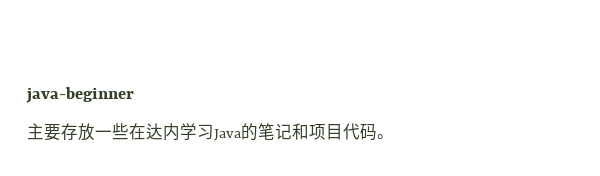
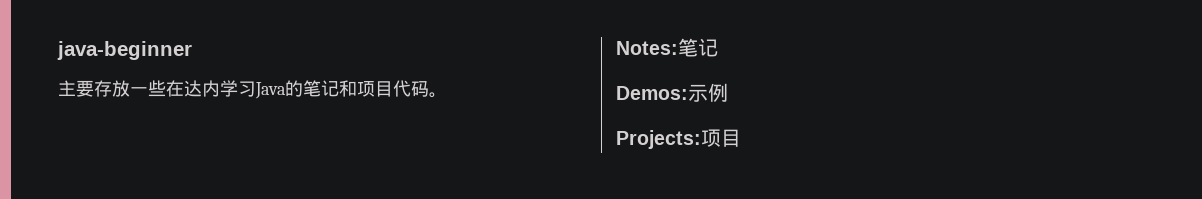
+ Notes:笔记
+ Demos:示例
+ Projects:项目

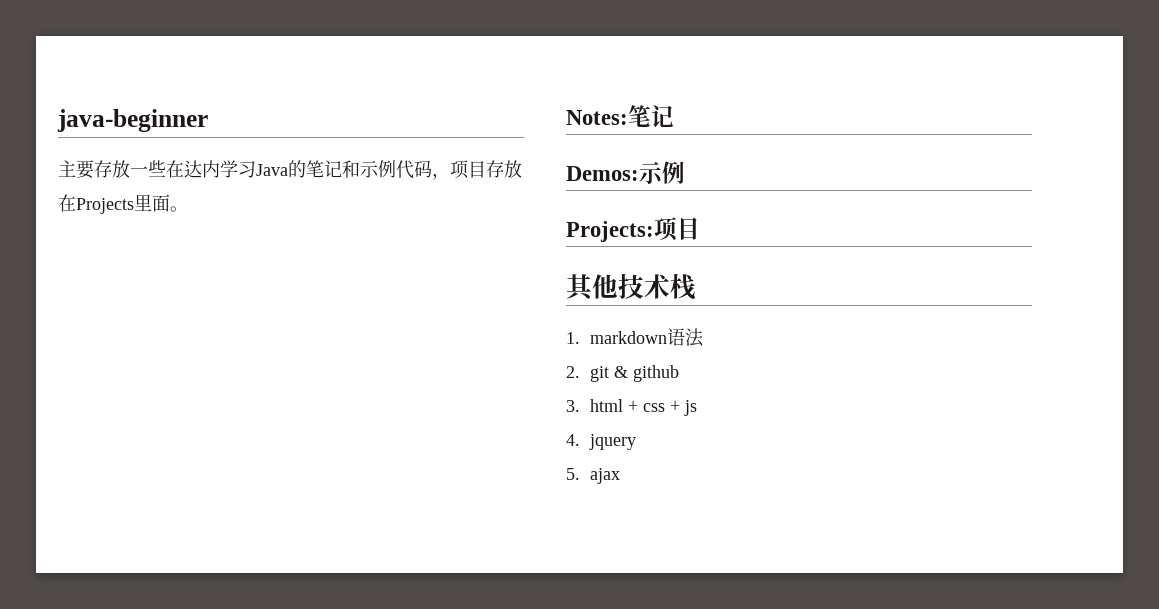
- 主要存放一些在达内学习Java的笔记和项目代码。
+ 主要存放一些在达内学习Java的笔记和示例代码，项目存放在Projects里面。
+ 其他技术栈
+ 1. markdown语法
+ 2. git & github
+ 3. html + css + js
+ 4. jquery
+ 5. ajax

